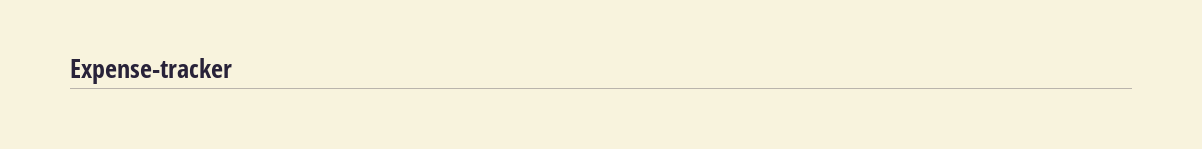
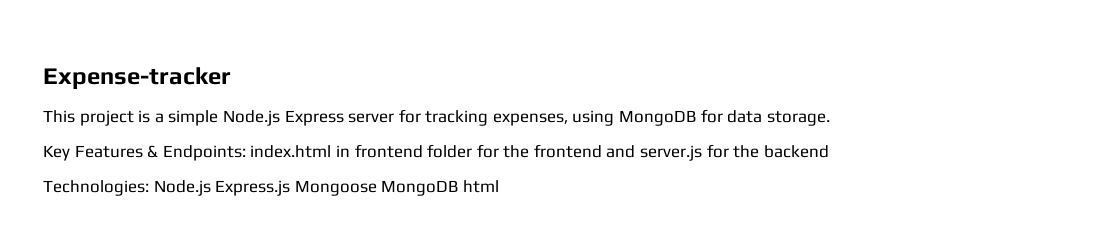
+ This project is a simple Node.js Express server for tracking expenses, using MongoDB for data storage.
+ Key Features & Endpoints: index.html in frontend folder for the frontend and server.js for the backend
+ Technologies: Node.js Express.js Mongoose MongoDB html

